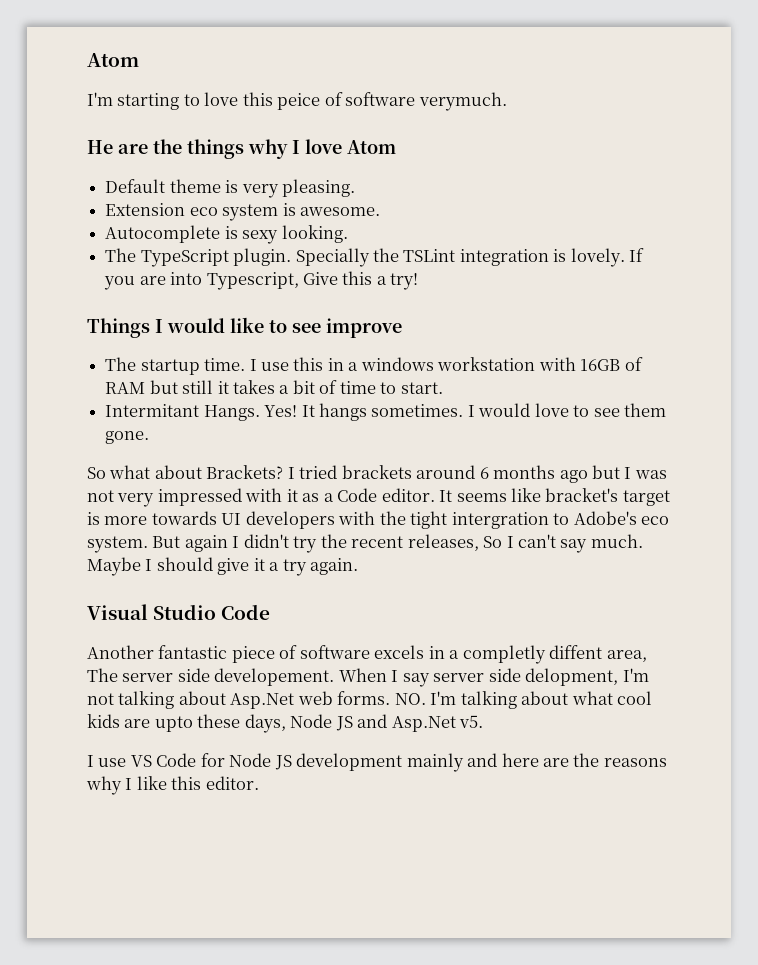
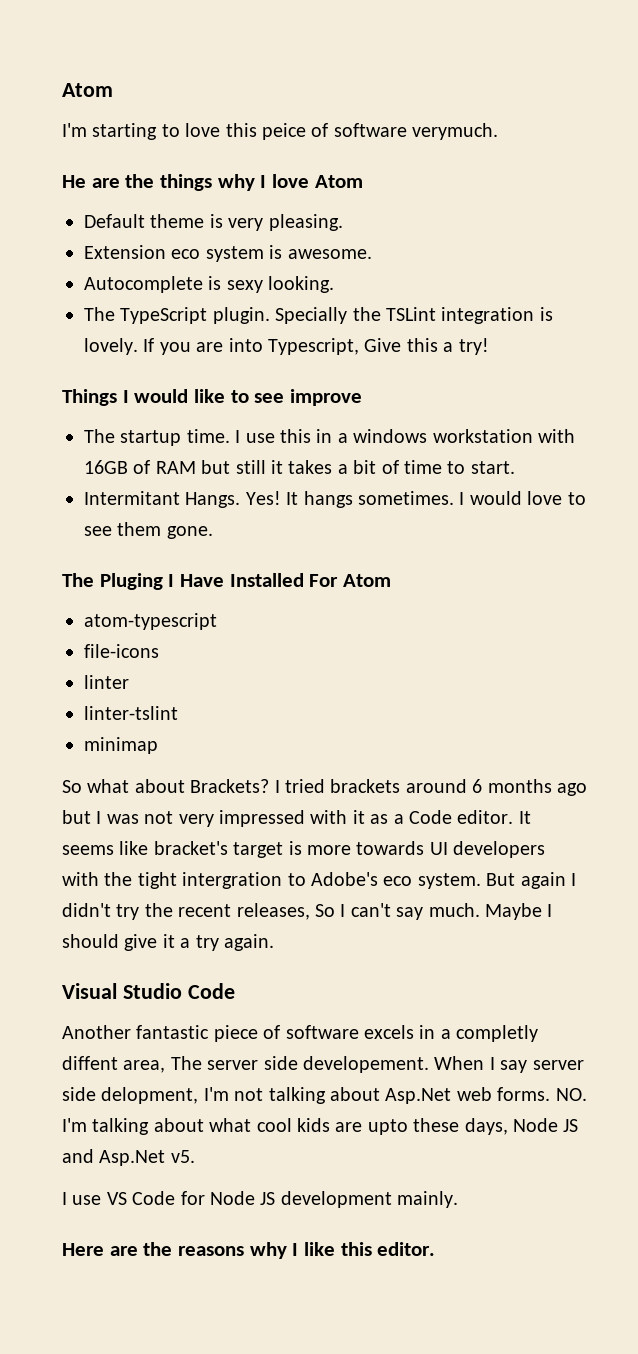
+ The Pluging I Have Installed For Atom
+ atom-typescript
+ file-icons
+ linter
+ linter-tslint
+ minimap
- I use VS Code for Node JS development mainly and here are the reasons why I like this editor.
+ I use VS Code for Node JS development mainly.
+ Here are the reasons why I like this editor.

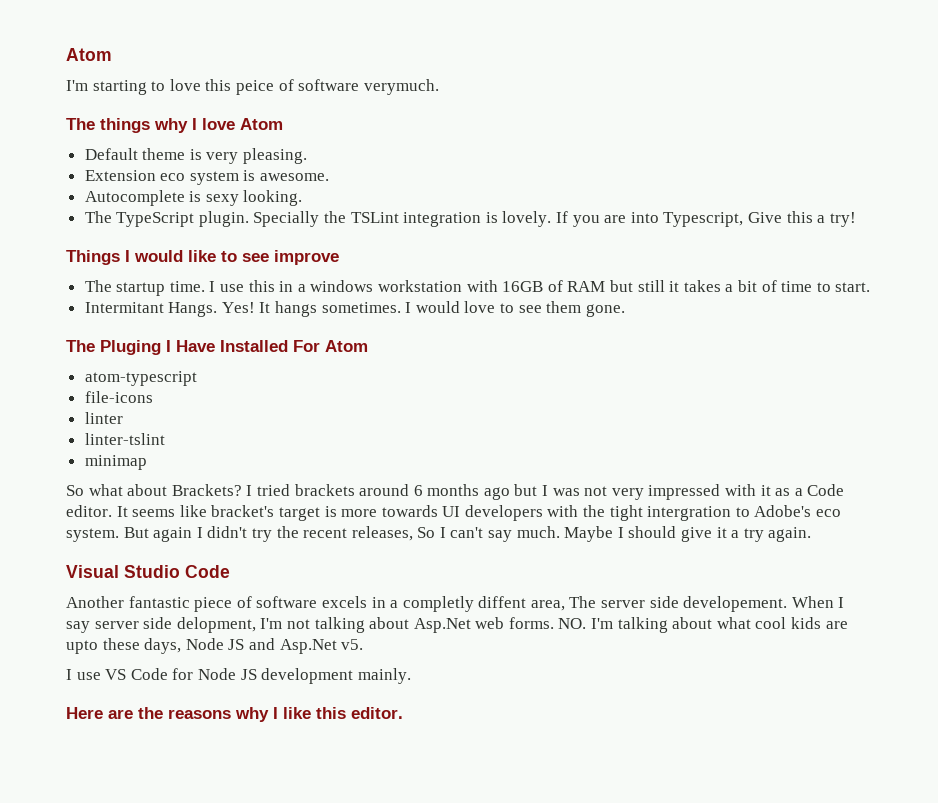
- He are the things why I love Atom
+ The things why I love Atom

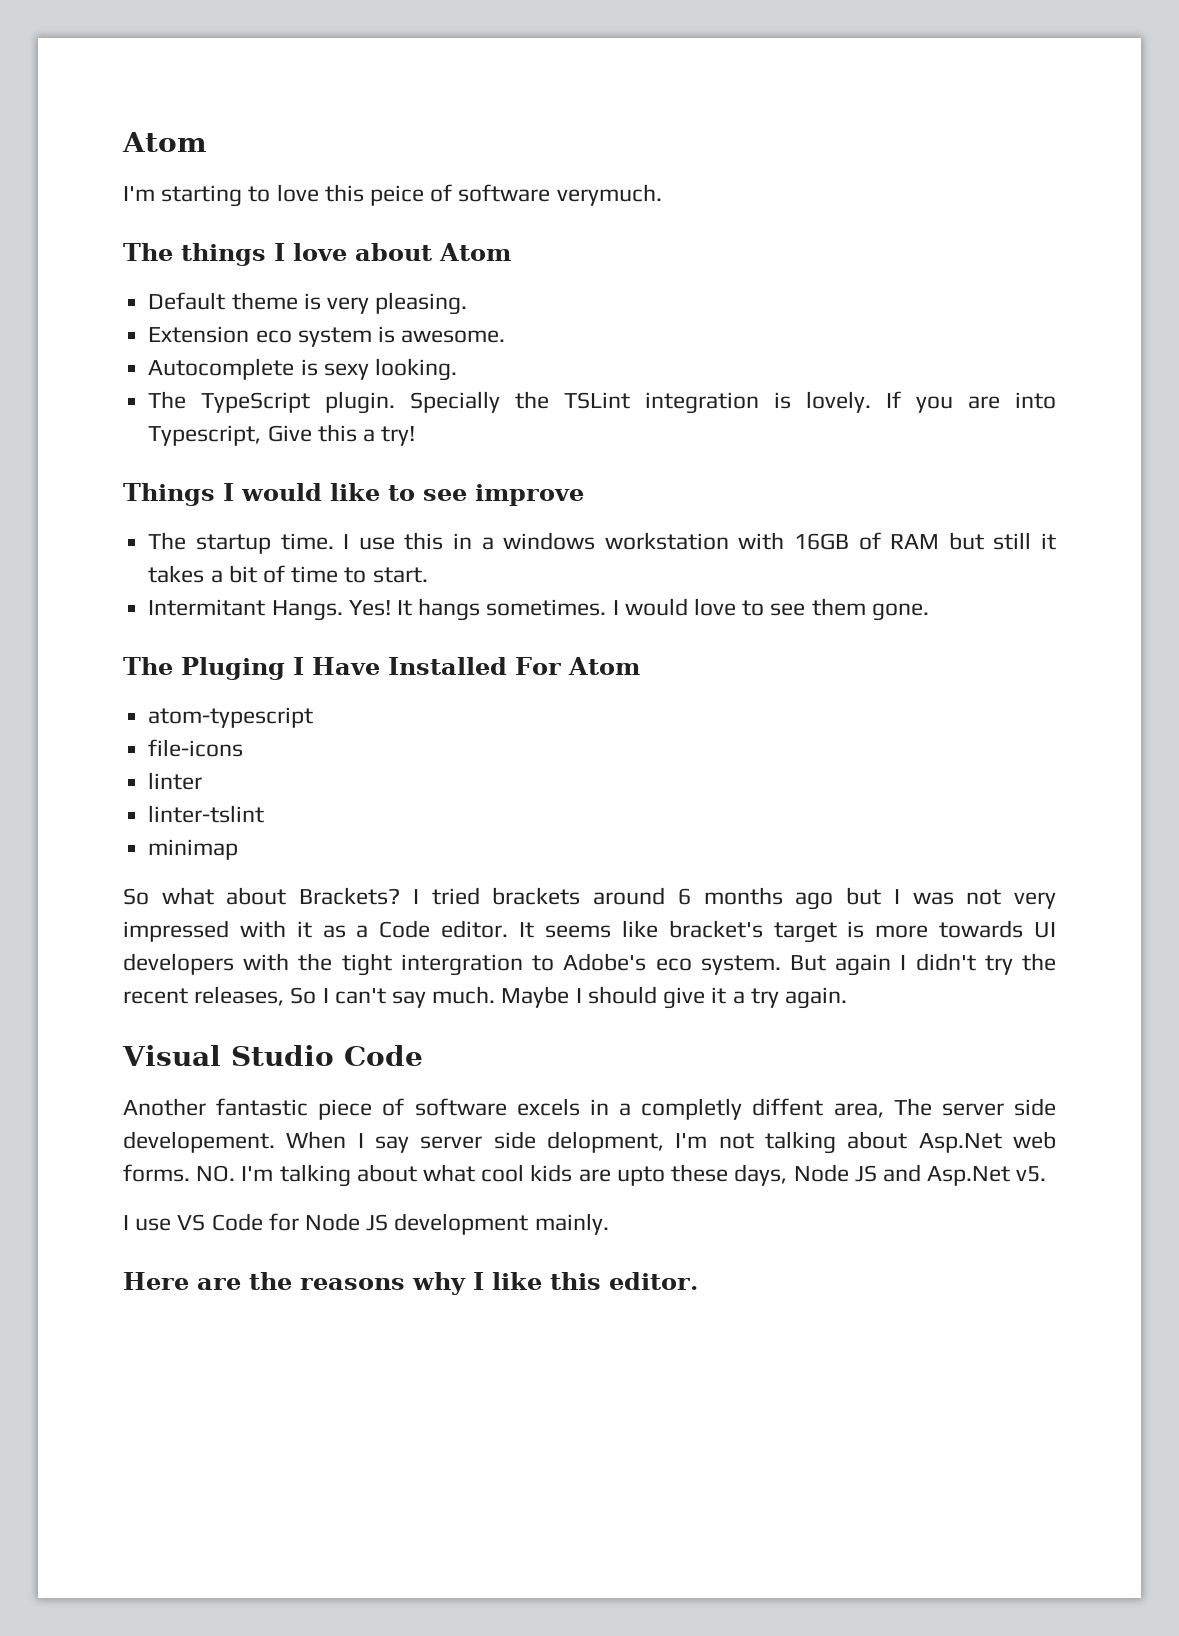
- The things why I love Atom
+ The things I love about Atom

